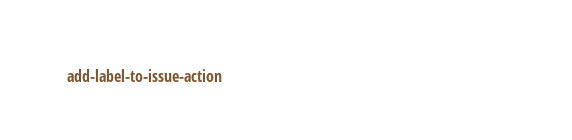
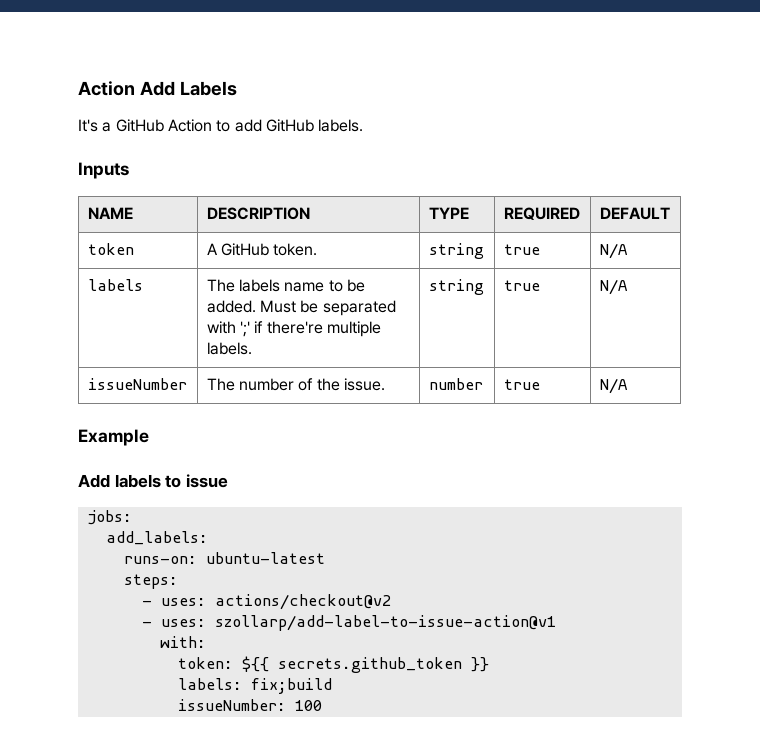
- add-label-to-issue-action
+ Action Add Labels
+ It's a GitHub Action to add GitHub labels.
+ Inputs
+ NAME | DESCRIPTION | TYPE | REQUIRED | DEFAULT
+ token | A GitHub token. | string | true | N/A
+ labels | The labels name to be added. Must be separated with ';' if there're multiple labels. | string | true | N/A
+ issueNumber | The number of the issue. | number | true | N/A
+ Example
+ Add labels to issue
+ jobs:
+ add_labels:
+ runs-on: ubuntu-latest
+ steps:
+ - uses: actions/checkout@v2
+ - uses: szollarp/add-label-to-issue-action@v1
+ with:
+ token: ${{ secrets.github_token }}
+ labels: fix;build
+ issueNumber: 100

